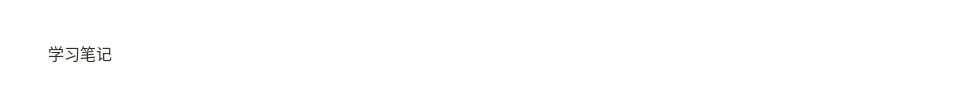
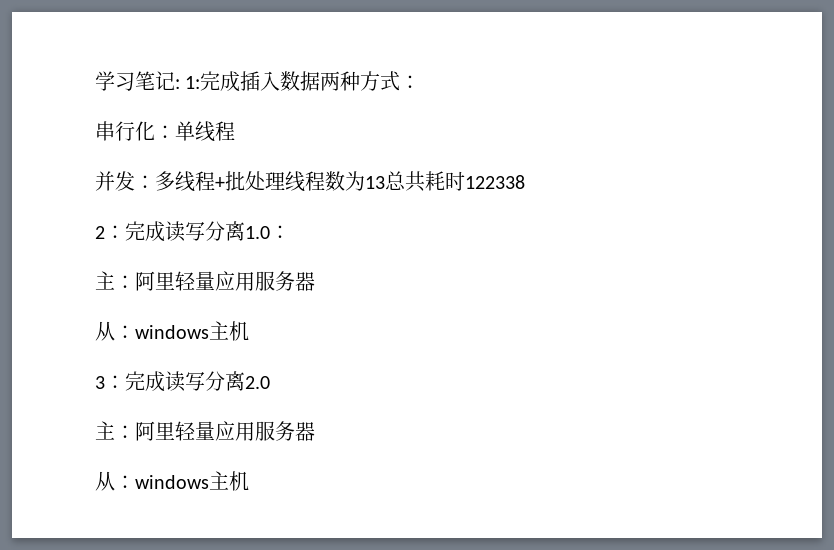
- 学习笔记
+ 学习笔记: 1:完成插入数据两种方式：
+ 串行化：单线程
+ 并发：多线程+批处理线程数为13总共耗时122338
+ 2：完成读写分离1.0：
+ 主：阿里轻量应用服务器
+ 从：windows主机
+ 3：完成读写分离2.0
+ 主：阿里轻量应用服务器
+ 从：windows主机

